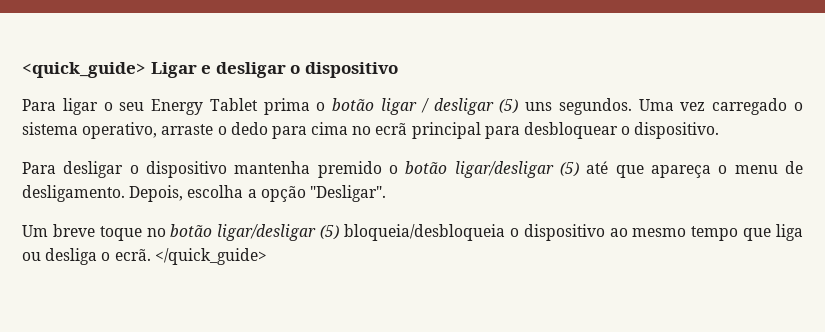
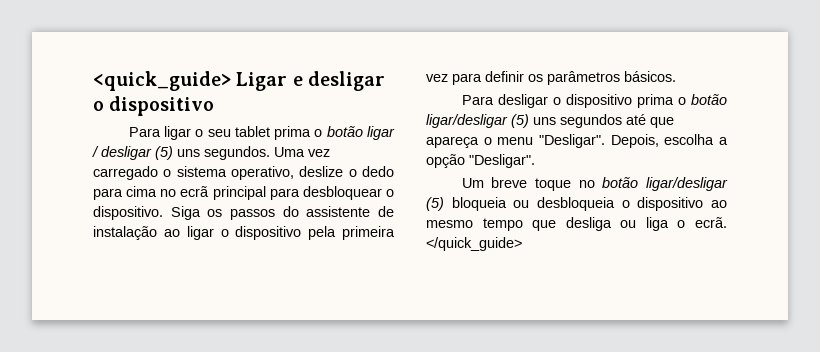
- Para ligar o seu Energy Tablet prima o botão ligar / desligar (5) uns segundos.
+ Para ligar o seu tablet prima o botão ligar / desligar (5) uns segundos.
- Uma vez carregado o sistema operativo, arraste o dedo para cima no ecrã principal para desbloquear o dispositivo.
+ Uma vez carregado o sistema operativo, deslize o dedo para cima no ecrã principal para desbloquear o dispositivo. Siga os passos do assistente de instalação ao ligar o dispositivo pela primeira vez para definir os parâmetros básicos.
- Para desligar o dispositivo mantenha premido o botão ligar/desligar (5) até que apareça o menu de desligamento.
+ Para desligar o dispositivo prima o botão ligar/desligar (5) uns segundos até que apareça o menu "Desligar".
- Um breve toque no botão ligar/desligar (5) bloqueia/desbloqueia o dispositivo ao mesmo tempo que liga ou desliga o ecrã.
+ Um breve toque no botão ligar/desligar (5) bloqueia ou desbloqueia o dispositivo ao mesmo tempo que desliga ou liga o ecrã.

